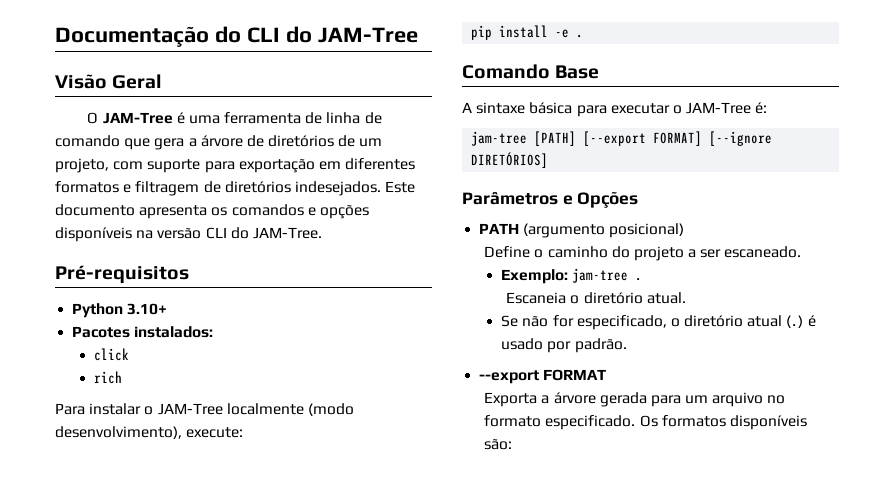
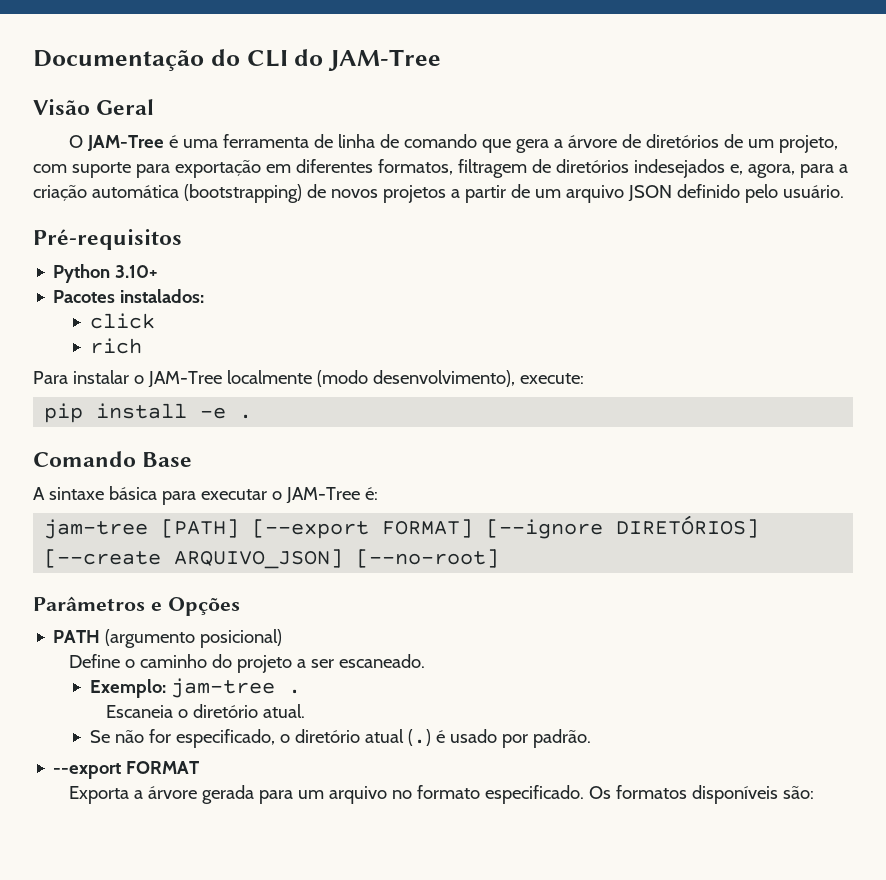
- O JAM-Tree é uma ferramenta de linha de comando que gera a árvore de diretórios de um projeto, com suporte para exportação em diferentes formatos e filtragem de diretórios indesejados. Este documento apresenta os comandos e opções disponíveis na versão CLI do JAM-Tree.
+ O JAM-Tree é uma ferramenta de linha de comando que gera a árvore de diretórios de um projeto, com suporte para exportação em diferentes formatos, filtragem de diretórios indesejados e, agora, para a criação automática (bootstrapping) de novos projetos a partir de um arquivo JSON definido pelo usuário.
- jam-tree [PATH] [--export FORMAT] [--ignore DIRETÓRIOS]
+ jam-tree [PATH] [--export FORMAT] [--ignore DIRETÓRIOS] [--create ARQUIVO_JSON] [--no-root]

